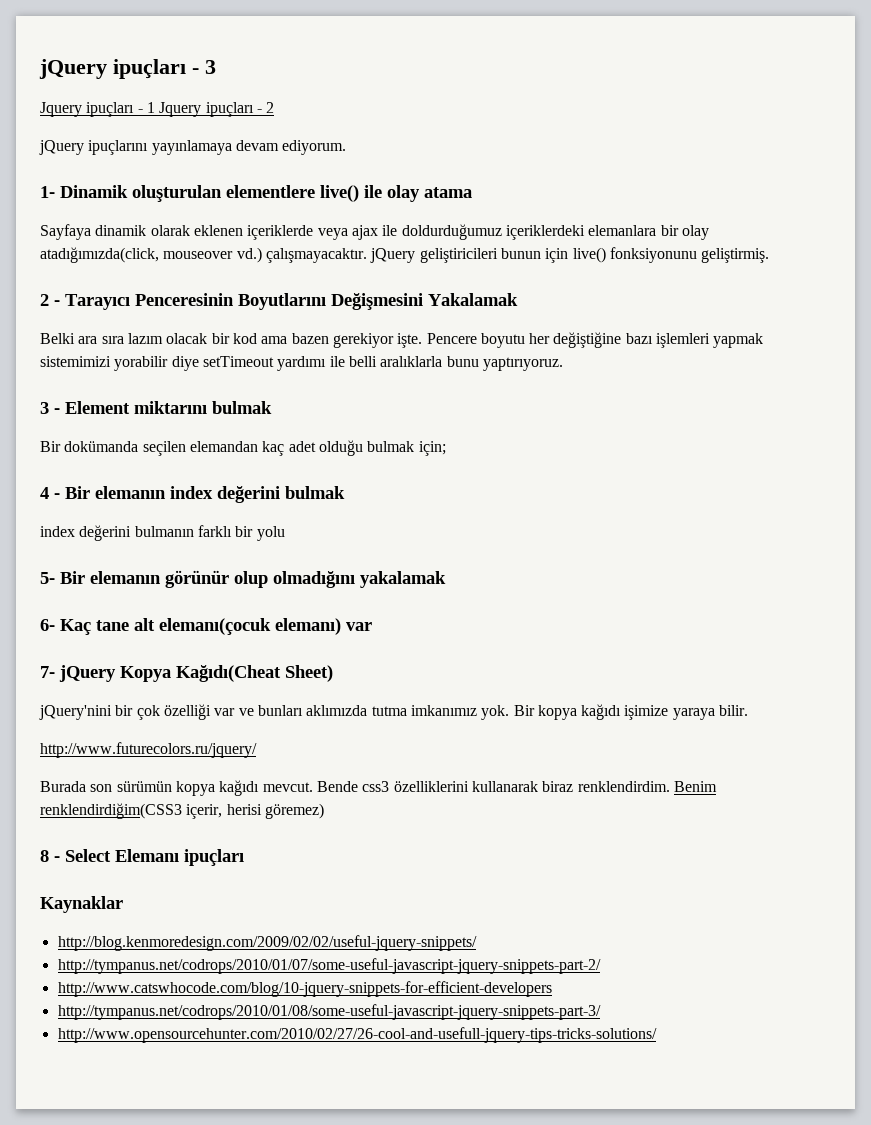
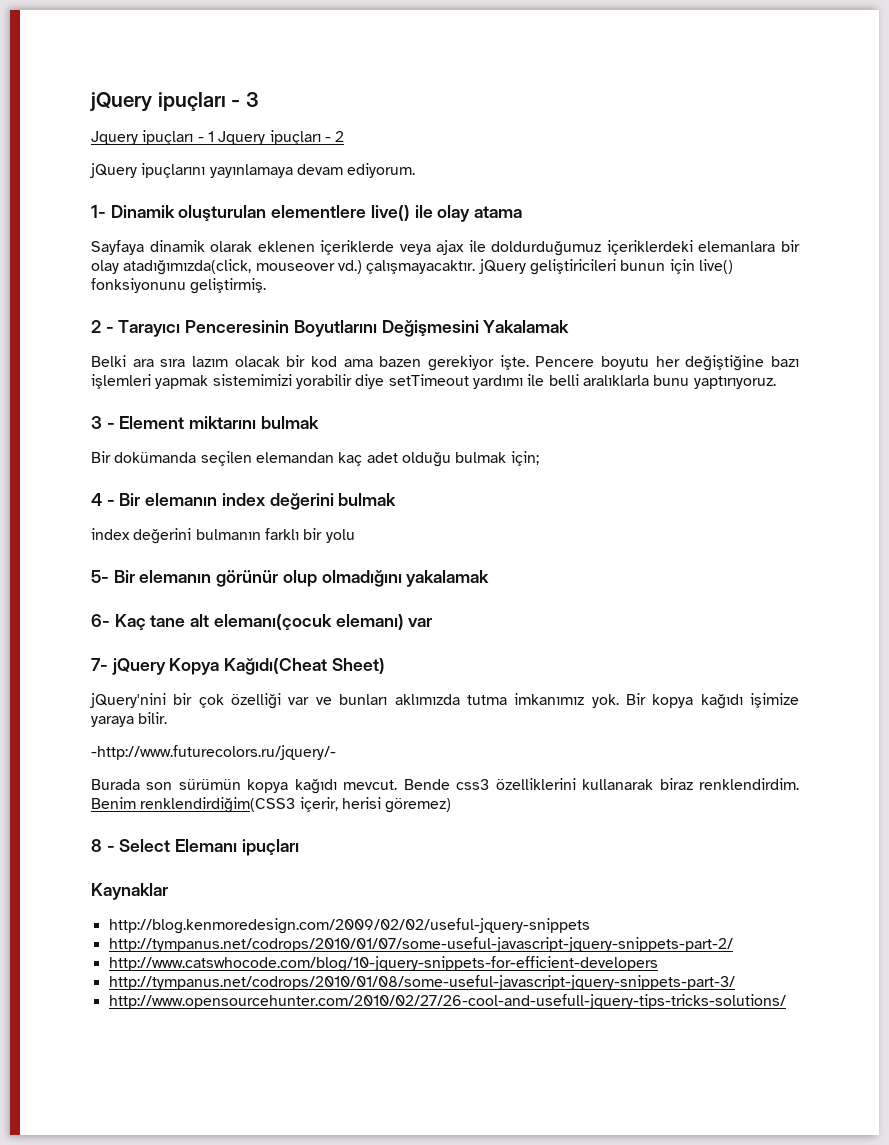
- http://www.futurecolors.ru/jquery/
+ -http://www.futurecolors.ru/jquery/-
- http://blog.kenmoredesign.com/2009/02/02/useful-jquery-snippets/
+ http://blog.kenmoredesign.com/2009/02/02/useful-jquery-snippets

